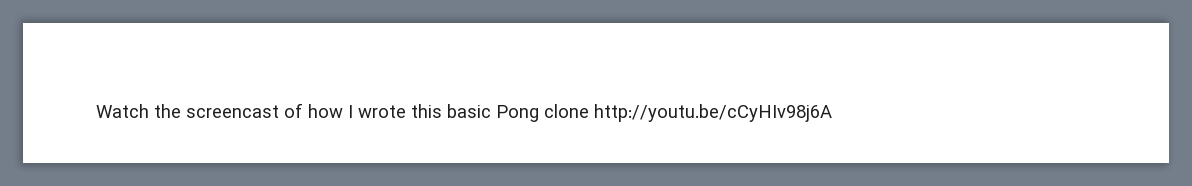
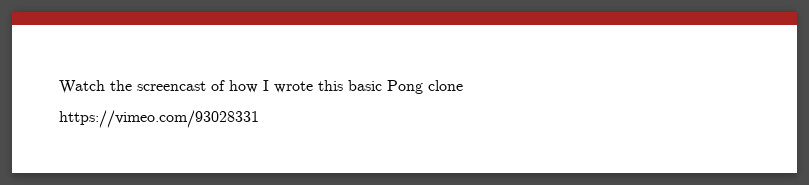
- Watch the screencast of how I wrote this basic Pong clone http://youtu.be/cCyHIv98j6A
+ Watch the screencast of how I wrote this basic Pong clone
+ https://vimeo.com/93028331

